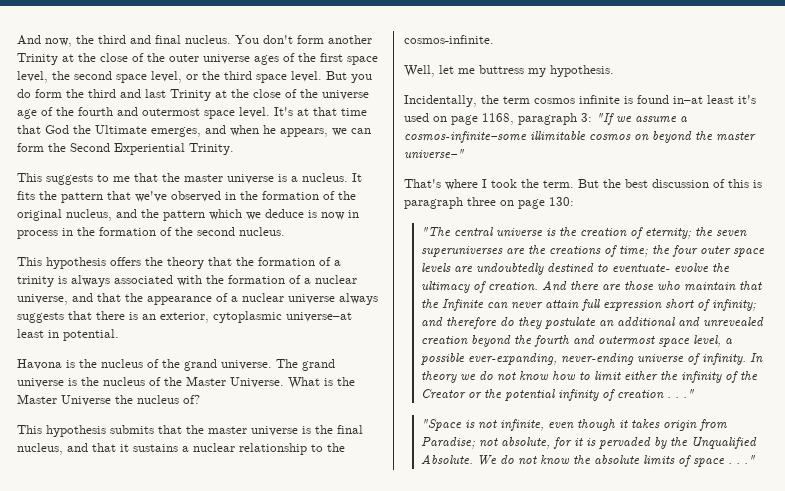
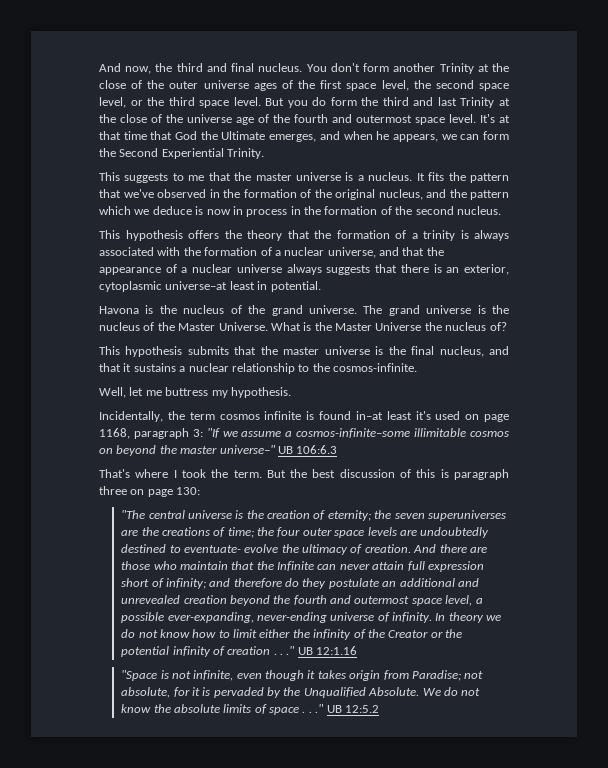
- Incidentally, the term cosmos infinite is found in–at least it's used on page 1168, paragraph 3: "If we assume a cosmos-infinite–some illimitable cosmos on beyond the master universe–"
+ Incidentally, the term cosmos infinite is found in–at least it's used on page 1168, paragraph 3: "If we assume a cosmos-infinite–some illimitable cosmos on beyond the master universe–" UB 106:6.3
+ UB 12:1.16
+ UB 12:5.2

